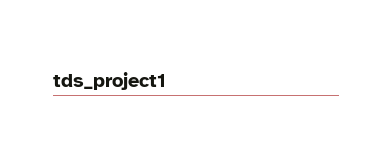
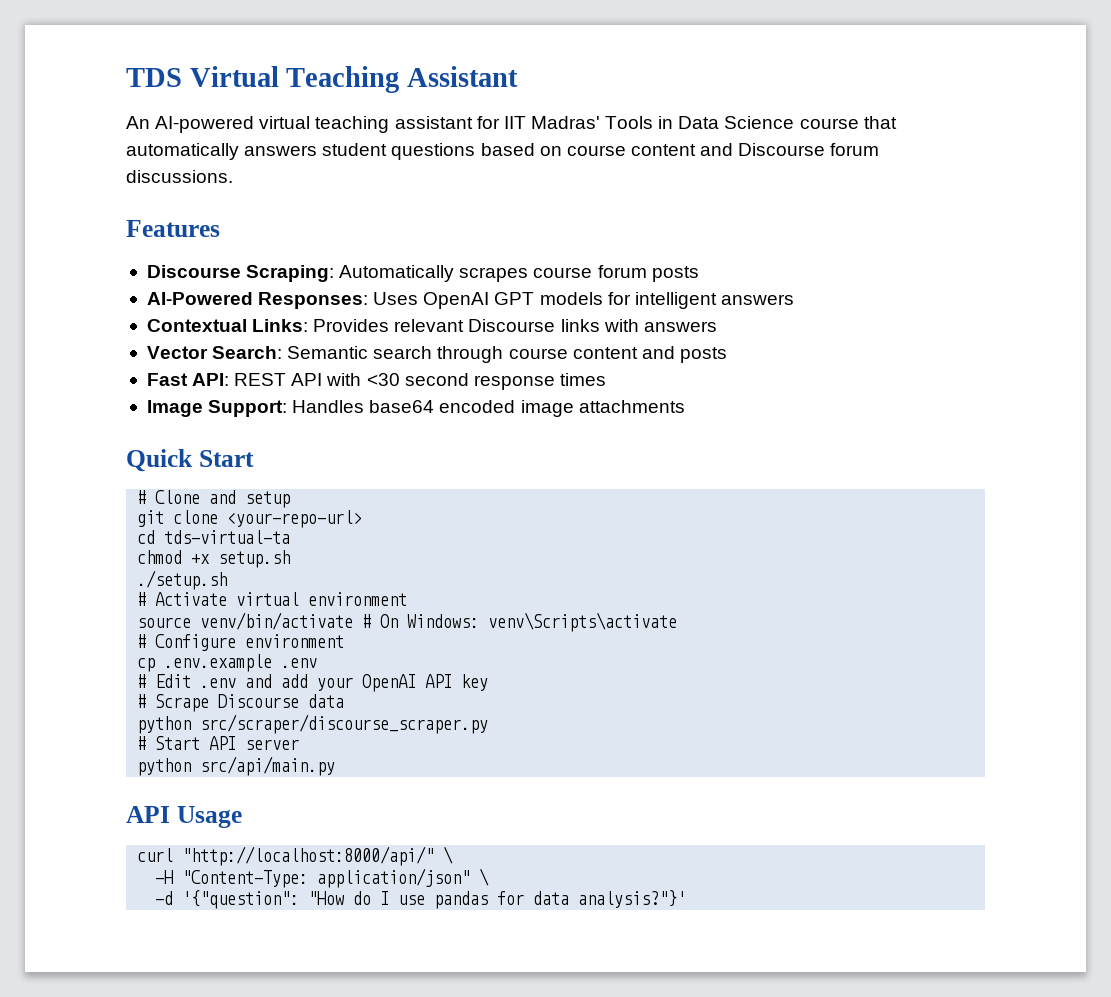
- tds_project1
+ TDS Virtual Teaching Assistant
+ An AI-powered virtual teaching assistant for IIT Madras' Tools in Data Science course that automatically answers student questions based on course content and Discourse forum discussions.
+ Features
+ Discourse Scraping: Automatically scrapes course forum posts
+ AI-Powered Responses: Uses OpenAI GPT models for intelligent answers
+ Contextual Links: Provides relevant Discourse links with answers
+ Vector Search: Semantic search through course content and posts
+ Fast API: REST API with <30 second response times
+ Image Support: Handles base64 encoded image attachments
+ Quick Start
+ # Clone and setup
+ git clone <your-repo-url>
+ cd tds-virtual-ta
+ chmod +x setup.sh
+ ./setup.sh
+ # Activate virtual environment
+ source venv/bin/activate # On Windows: venv\Scripts\activate
+ # Configure environment
+ cp .env.example .env
+ # Edit .env and add your OpenAI API key
+ # Scrape Discourse data
+ python src/scraper/discourse_scraper.py
+ # Start API server
+ python src/api/main.py
+ API Usage
+ curl "http://localhost:8000/api/" \
+ -H "Content-Type: application/json" \
+ -d '{"question": "How do I use pandas for data analysis?"}'

